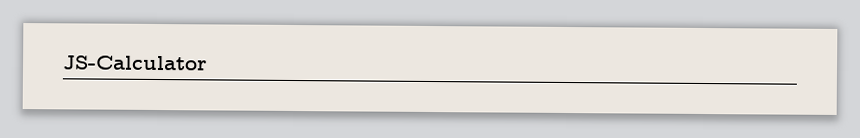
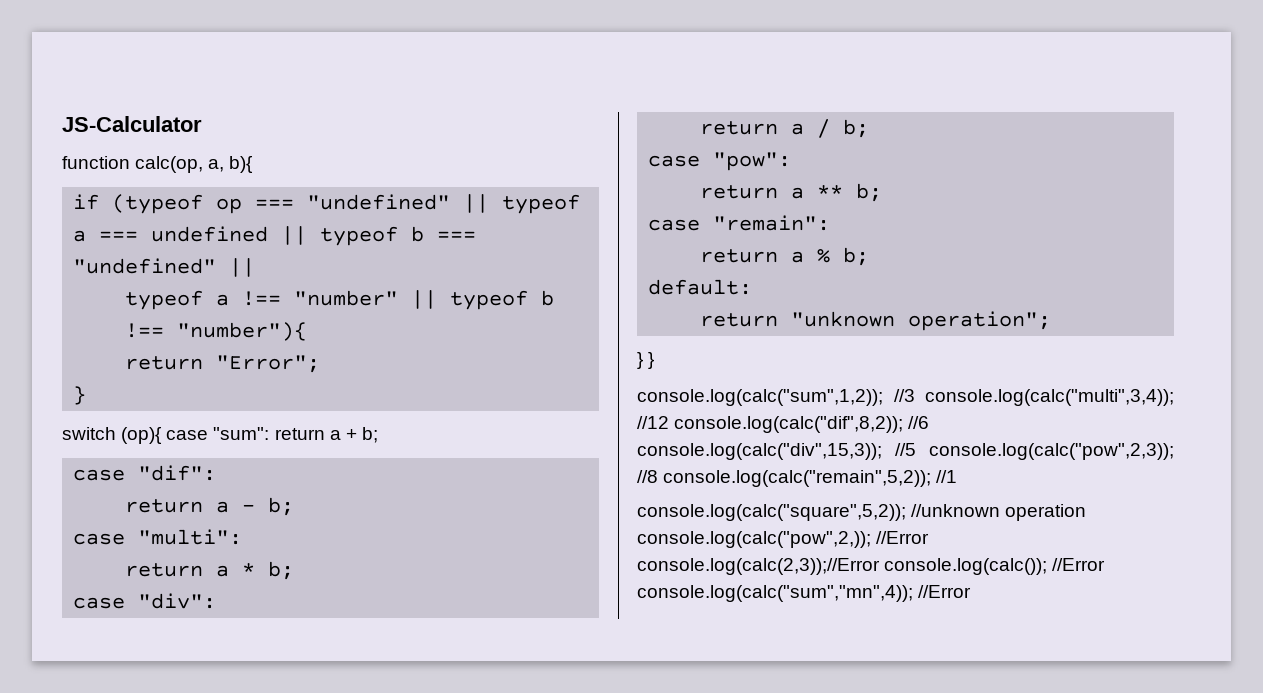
+ function calc(op, a, b){
+ if (typeof op === "undefined" || typeof a === undefined || typeof b === "undefined" ||
+ typeof a !== "number" || typeof b !== "number"){
+ return "Error";
+ }
+ switch (op){ case "sum": return a + b;
+ case "dif":
+ return a - b;
+ case "multi":
+ return a * b;
+ case "div":
+ return a / b;
+ case "pow":
+ return a ** b;
+ case "remain":
+ return a % b;
+ default:
+ return "unknown operation";
+ } }
+ console.log(calc("sum",1,2)); //3 console.log(calc("multi",3,4)); //12 console.log(calc("dif",8,2)); //6 console.log(calc("div",15,3)); //5 console.log(calc("pow",2,3)); //8 console.log(calc("remain",5,2)); //1
+ console.log(calc("square",5,2)); //unknown operation console.log(calc("pow",2,)); //Error console.log(calc(2,3));//Error console.log(calc()); //Error console.log(calc("sum","mn",4)); //Error

